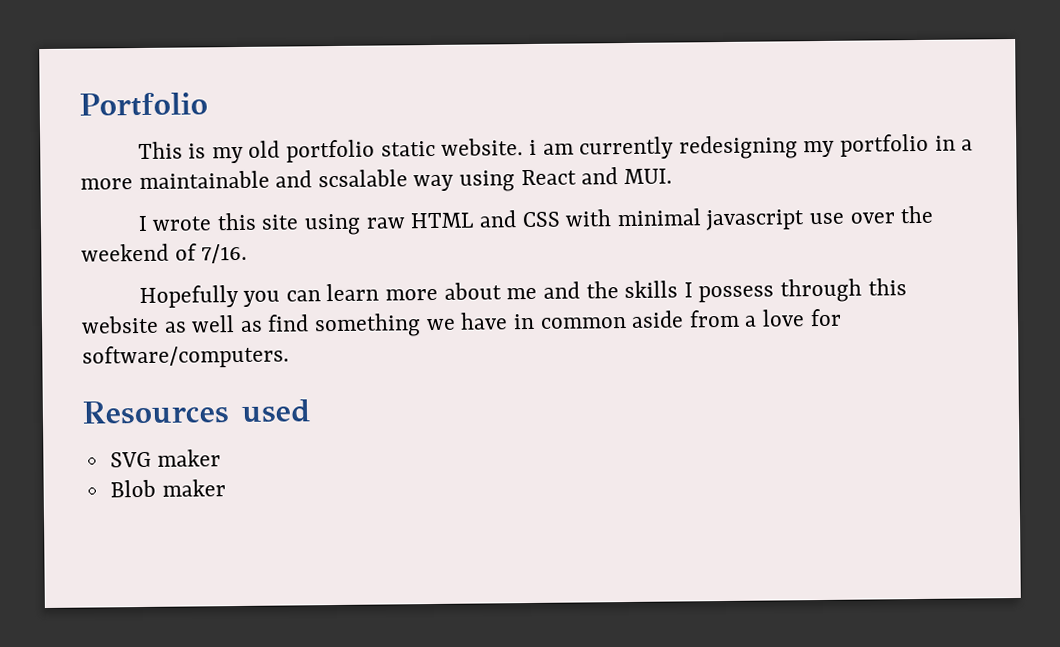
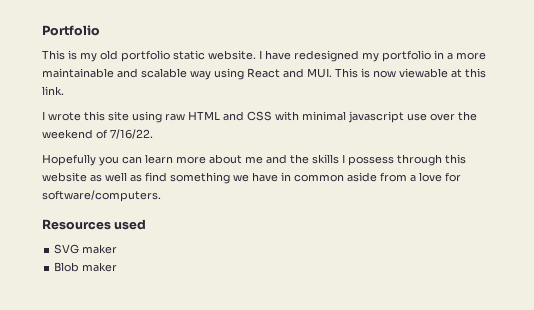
- This is my old portfolio static website. i am currently redesigning my portfolio in a more maintainable and scsalable way using React and MUI.
+ This is my old portfolio static website. I have redesigned my portfolio in a more maintainable and scalable way using React and MUI. This is now viewable at this link.
- I wrote this site using raw HTML and CSS with minimal javascript use over the weekend of 7/16.
+ I wrote this site using raw HTML and CSS with minimal javascript use over the weekend of 7/16/22.

